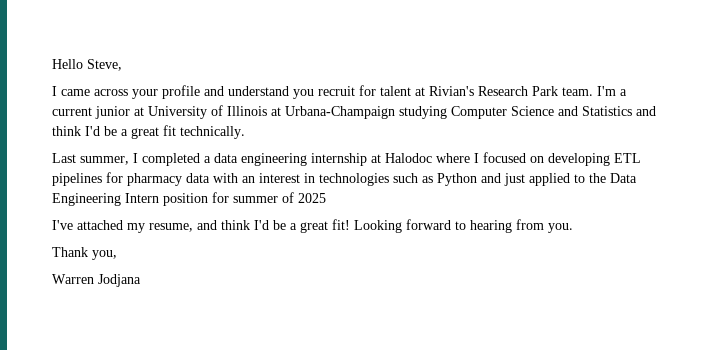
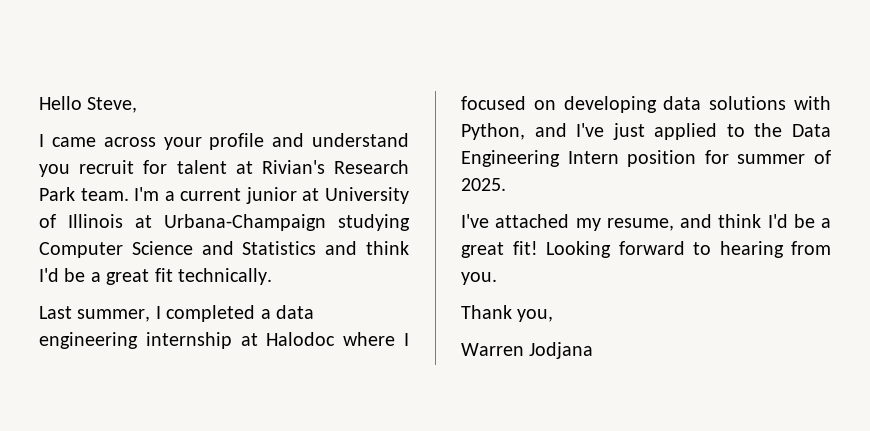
- Last summer, I completed a data engineering internship at Halodoc where I focused on developing ETL pipelines for pharmacy data with an interest in technologies such as Python and just applied to the Data Engineering Intern position for summer of 2025
+ Last summer, I completed a data engineering internship at Halodoc where I focused on developing data solutions with Python, and I've just applied to the Data Engineering Intern position for summer of 2025.

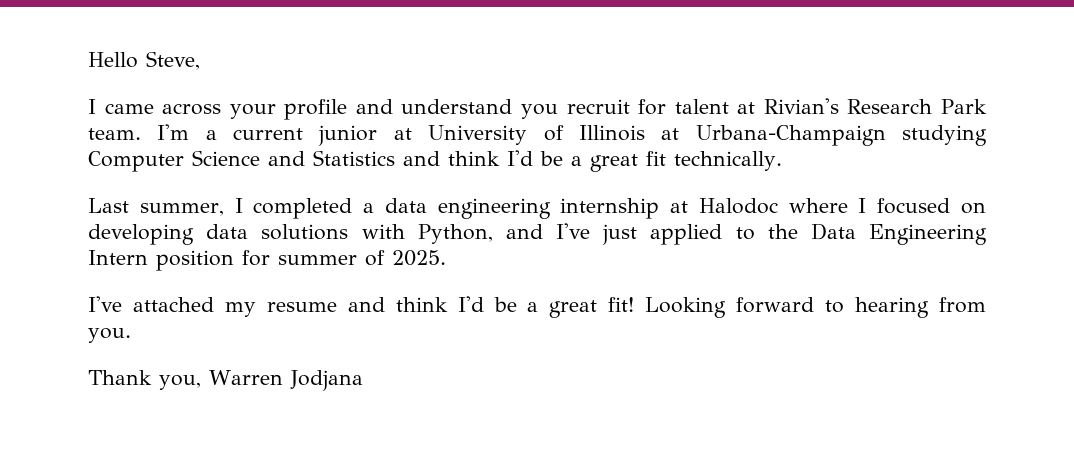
- I've attached my resume, and think I'd be a great fit!
+ I've attached my resume and think I'd be a great fit!
- Thank you,
- Warren Jodjana
+ Thank you, Warren Jodjana

